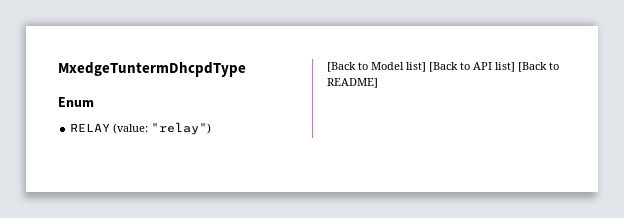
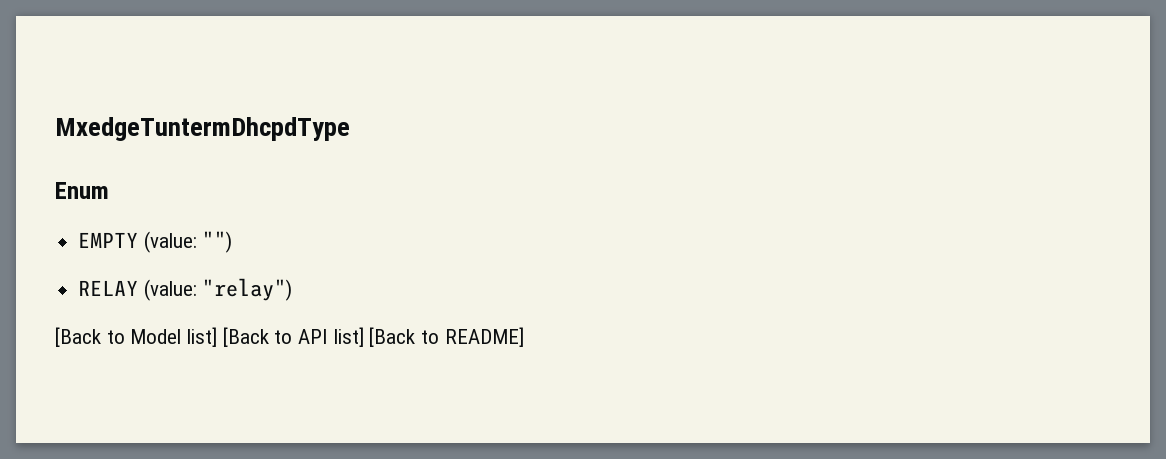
+ EMPTY (value: "")

